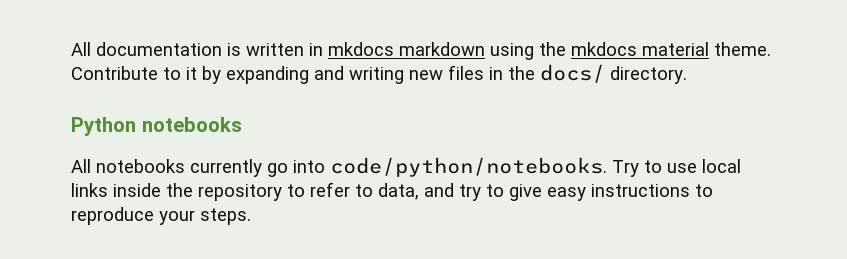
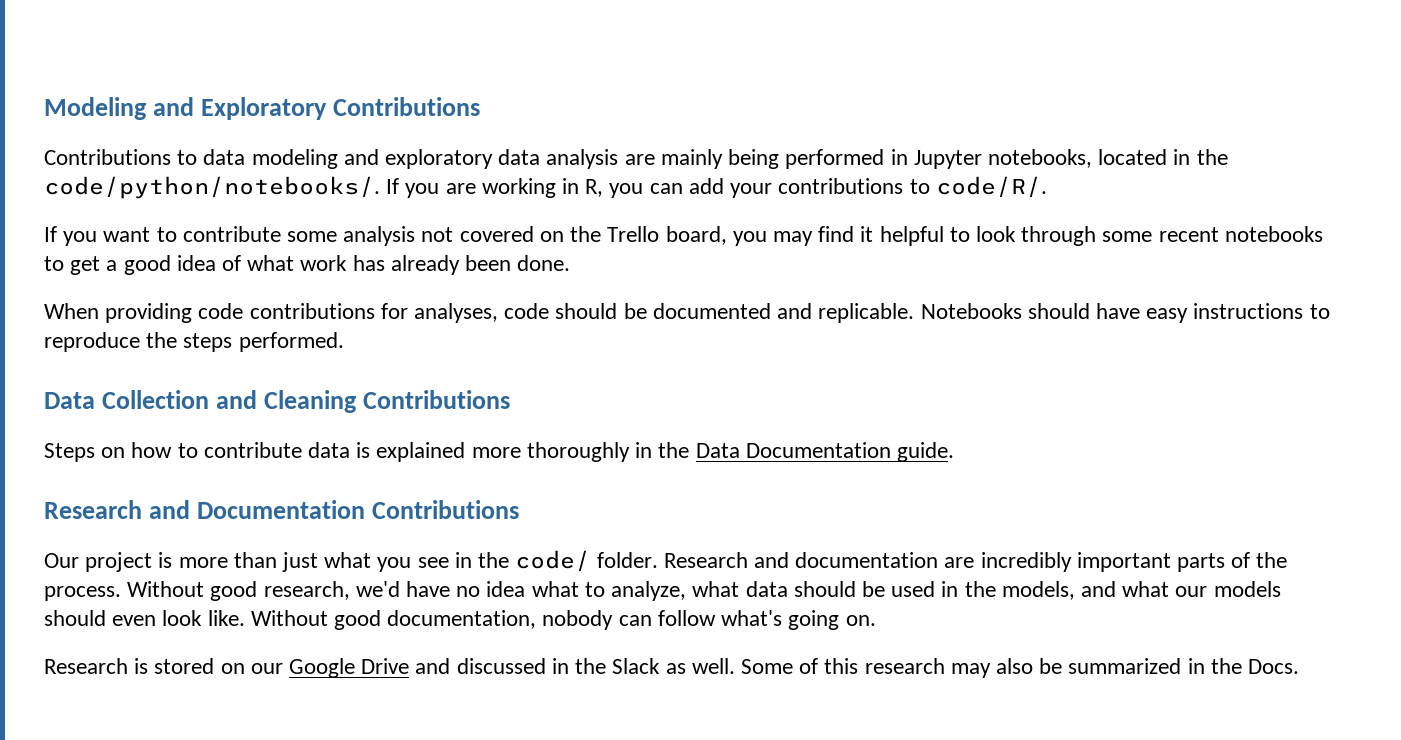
- All documentation is written in mkdocs markdown using the mkdocs material theme. Contribute to it by expanding and writing new files in the docs/ directory.
- Python notebooks
- All notebooks currently go into code/python/notebooks. Try to use local links inside the repository to refer to data, and try to give easy instructions to reproduce your steps.
+ Modeling and Exploratory Contributions
+ Contributions to data modeling and exploratory data analysis are mainly being performed in Jupyter notebooks, located in the code/python/notebooks/. If you are working in R, you can add your contributions to code/R/.
+ If you want to contribute some analysis not covered on the Trello board, you may find it helpful to look through some recent notebooks to get a good idea of what work has already been done.
+ When providing code contributions for analyses, code should be documented and replicable. Notebooks should have easy instructions to reproduce the steps performed.
+ Data Collection and Cleaning Contributions
+ Steps on how to contribute data is explained more thoroughly in the Data Documentation guide.
+ Research and Documentation Contributions
+ Our project is more than just what you see in the code/ folder. Research and documentation are incredibly important parts of the process. Without good research, we'd have no idea what to analyze, what data should be used in the models, and what our models should even look like. Without good documentation, nobody can follow what's going on.
+ Research is stored on our Google Drive and discussed in the Slack as well. Some of this research may also be summarized in the Docs.

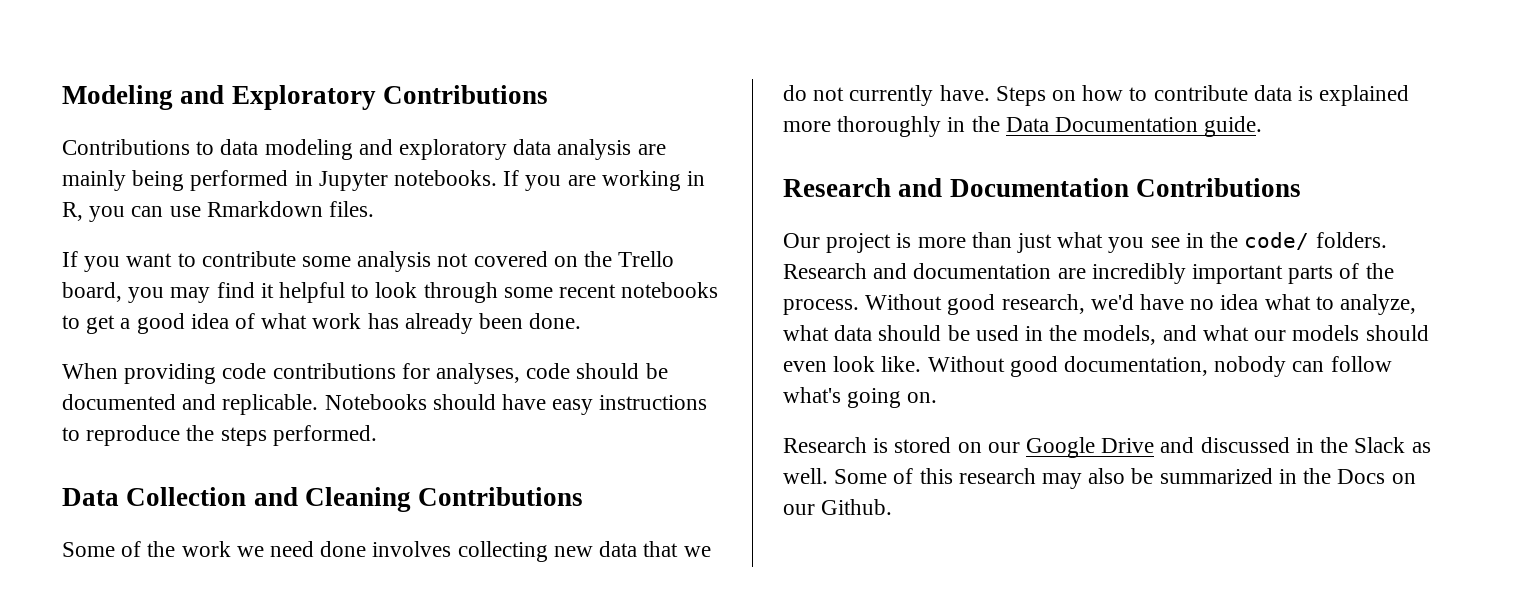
- Contributions to data modeling and exploratory data analysis are mainly being performed in Jupyter notebooks, located in the code/python/notebooks/.
+ Contributions to data modeling and exploratory data analysis are mainly being performed in Jupyter notebooks.
- If you are working in R, you can add your contributions to code/R/.
+ If you are working in R, you can use Rmarkdown files.
+ Some of the work we need done involves collecting new data that we do not currently have.
- Our project is more than just what you see in the code/ folder.
+ Our project is more than just what you see in the code/ folders.
- Some of this research may also be summarized in the Docs.
+ Some of this research may also be summarized in the Docs on our Github.

